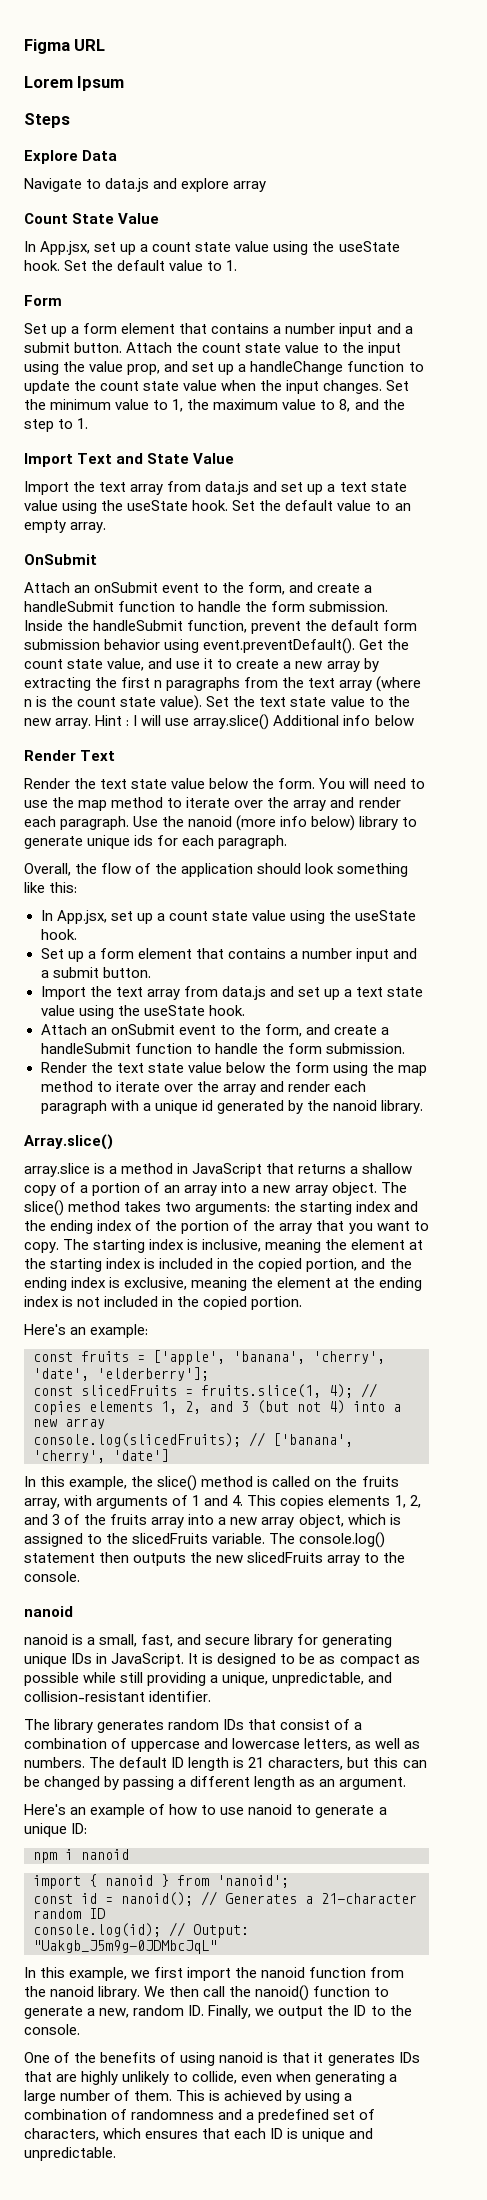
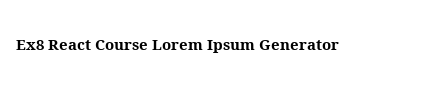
- Figma URL
- Lorem Ipsum
- Steps
- Explore Data
- Navigate to data.js and explore array
- Count State Value
- In App.jsx, set up a count state value using the useState hook. Set the default value to 1.
- Form
- Set up a form element that contains a number input and a submit button. Attach the count state value to the input using the value prop, and set up a handleChange function to update the count state value when the input changes. Set the minimum value to 1, the maximum value to 8, and the step to 1.
- Import Text and State Value
- Import the text array from data.js and set up a text state value using the useState hook. Set the default value to an empty array.
- OnSubmit
- Attach an onSubmit event to the form, and create a handleSubmit function to handle the form submission. Inside the handleSubmit function, prevent the default form submission behavior using event.preventDefault(). Get the count state value, and use it to create a new array by extracting the first n paragraphs from the text array (where n is the count state value). Set the text state value to the new array. Hint : I will use array.slice() Additional info below
- Render Text
- Render the text state value below the form. You will need to use the map method to iterate over the array and render each paragraph. Use the nanoid (more info below) library to generate unique ids for each paragraph.
- Overall, the flow of the application should look something like this:
- In App.jsx, set up a count state value using the useState hook.
- Set up a form element that contains a number input and a submit button.
- Import the text array from data.js and set up a text state value using the useState hook.
- Attach an onSubmit event to the form, and create a handleSubmit function to handle the form submission.
- Render the text state value below the form using the map method to iterate over the array and render each paragraph with a unique id generated by the nanoid library.
- Array.slice()
- array.slice is a method in JavaScript that returns a shallow copy of a portion of an array into a new array object. The slice() method takes two arguments: the starting index and the ending index of the portion of the array that you want to copy. The starting index is inclusive, meaning the element at the starting index is included in the copied portion, and the ending index is exclusive, meaning the element at the ending index is not included in the copied portion.
- Here's an example:
- const fruits = ['apple', 'banana', 'cherry', 'date', 'elderberry'];
- const slicedFruits = fruits.slice(1, 4); // copies elements 1, 2, and 3 (but not 4) into a new array
- console.log(slicedFruits); // ['banana', 'cherry', 'date']
- In this example, the slice() method is called on the fruits array, with arguments of 1 and 4. This copies elements 1, 2, and 3 of the fruits array into a new array object, which is assigned to the slicedFruits variable. The console.log() statement then outputs the new slicedFruits array to the console.
- nanoid
- nanoid is a small, fast, and secure library for generating unique IDs in JavaScript. It is designed to be as compact as possible while still providing a unique, unpredictable, and collision-resistant identifier.
- The library generates random IDs that consist of a combination of uppercase and lowercase letters, as well as numbers. The default ID length is 21 characters, but this can be changed by passing a different length as an argument.
- Here's an example of how to use nanoid to generate a unique ID:
- npm i nanoid
- import { nanoid } from 'nanoid';
- const id = nanoid(); // Generates a 21-character random ID
- console.log(id); // Output: "Uakgb_J5m9g-0JDMbcJqL"
- In this example, we first import the nanoid function from the nanoid library. We then call the nanoid() function to generate a new, random ID. Finally, we output the ID to the console.
- One of the benefits of using nanoid is that it generates IDs that are highly unlikely to collide, even when generating a large number of them. This is achieved by using a combination of randomness and a predefined set of characters, which ensures that each ID is unique and unpredictable.
+ Ex8 React Course Lorem Ipsum Generator

